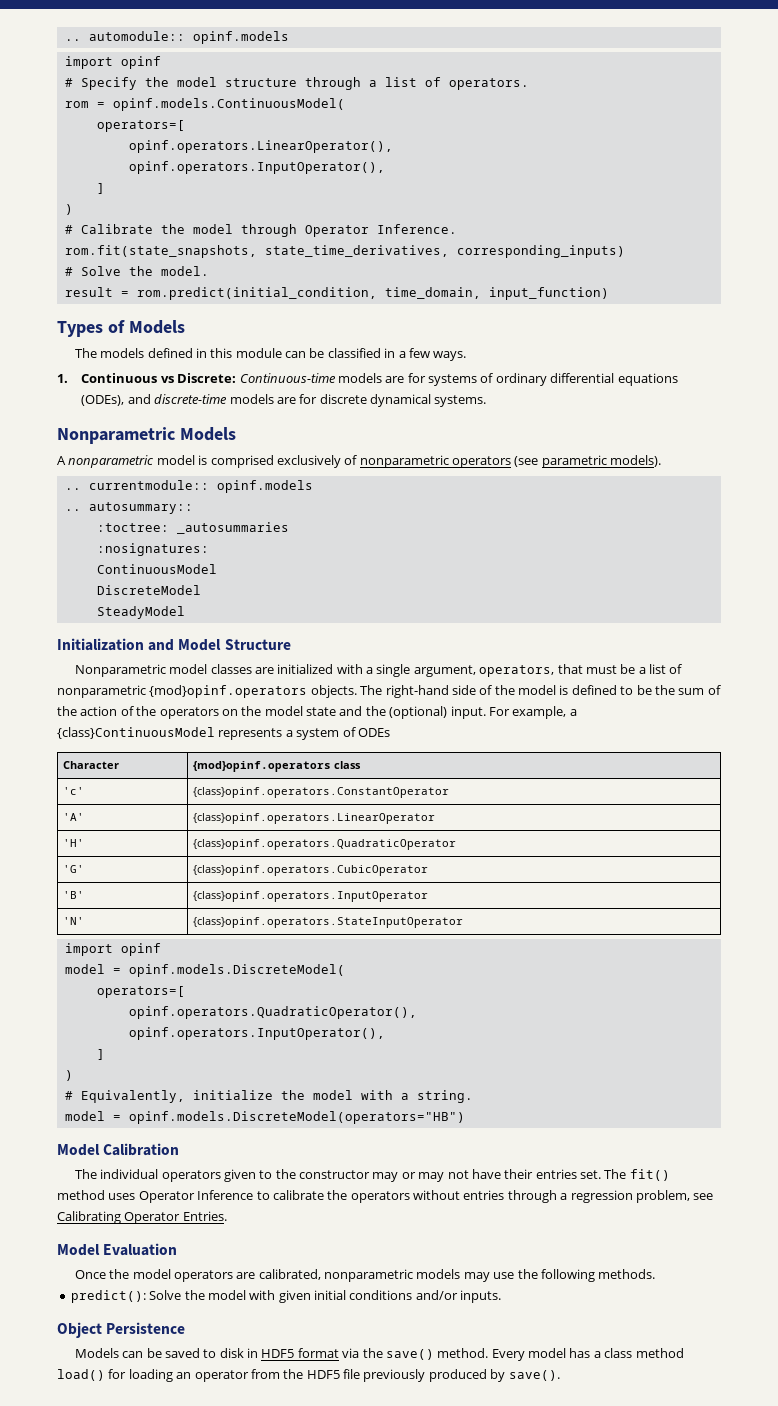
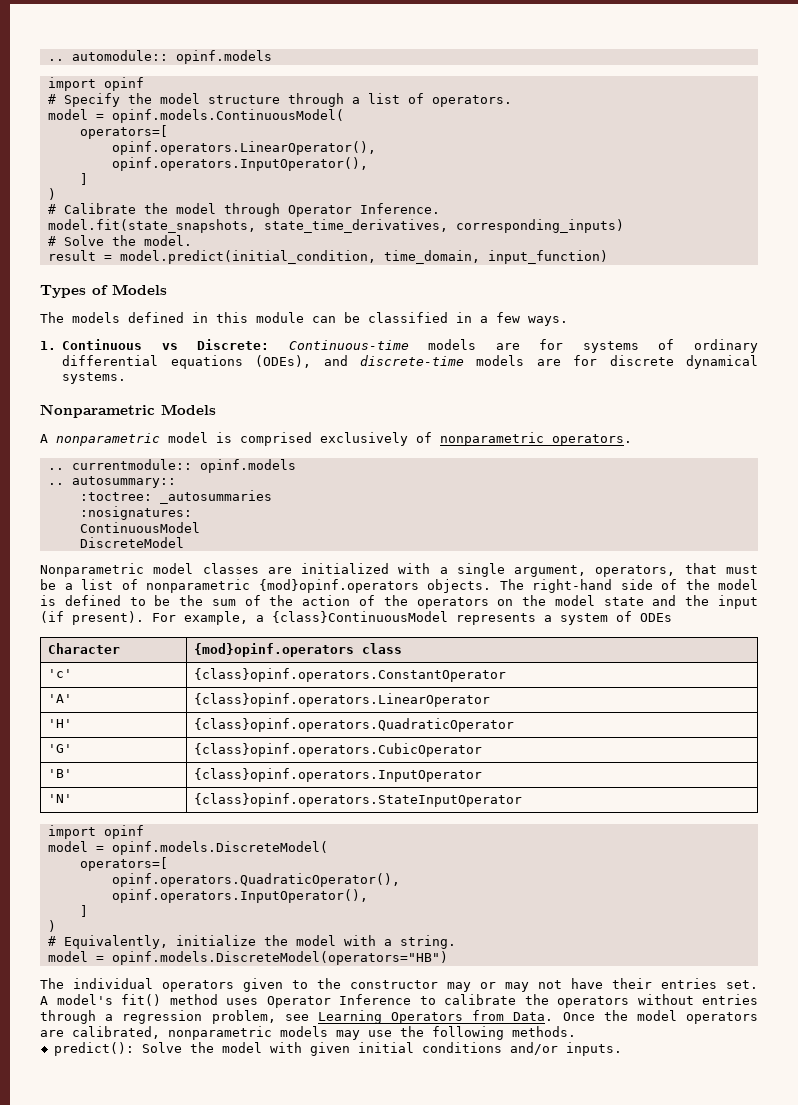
- rom = opinf.models.ContinuousModel(
+ model = opinf.models.ContinuousModel(
- rom.fit(state_snapshots, state_time_derivatives, corresponding_inputs)
+ model.fit(state_snapshots, state_time_derivatives, corresponding_inputs)
- result = rom.predict(initial_condition, time_domain, input_function)
+ result = model.predict(initial_condition, time_domain, input_function)
- A nonparametric model is comprised exclusively of nonparametric operators (see parametric models).
+ A nonparametric model is comprised exclusively of nonparametric operators.
- SteadyModel
- Initialization and Model Structure
- The right-hand side of the model is defined to be the sum of the action of the operators on the model state and the (optional) input.
+ The right-hand side of the model is defined to be the sum of the action of the operators on the model state and the input (if present).
- Model Calibration
- The fit() method uses Operator Inference to calibrate the operators without entries through a regression problem, see Calibrating Operator Entries.
- Model Evaluation
- Once the model operators are calibrated, nonparametric models may use the following methods.
+ A model's fit() method uses Operator Inference to calibrate the operators without entries through a regression problem, see Learning Operators from Data. Once the model operators are calibrated, nonparametric models may use the following methods.
- Object Persistence
- Models can be saved to disk in HDF5 format via the save() method. Every model has a class method load() for loading an operator from the HDF5 file previously produced by save().

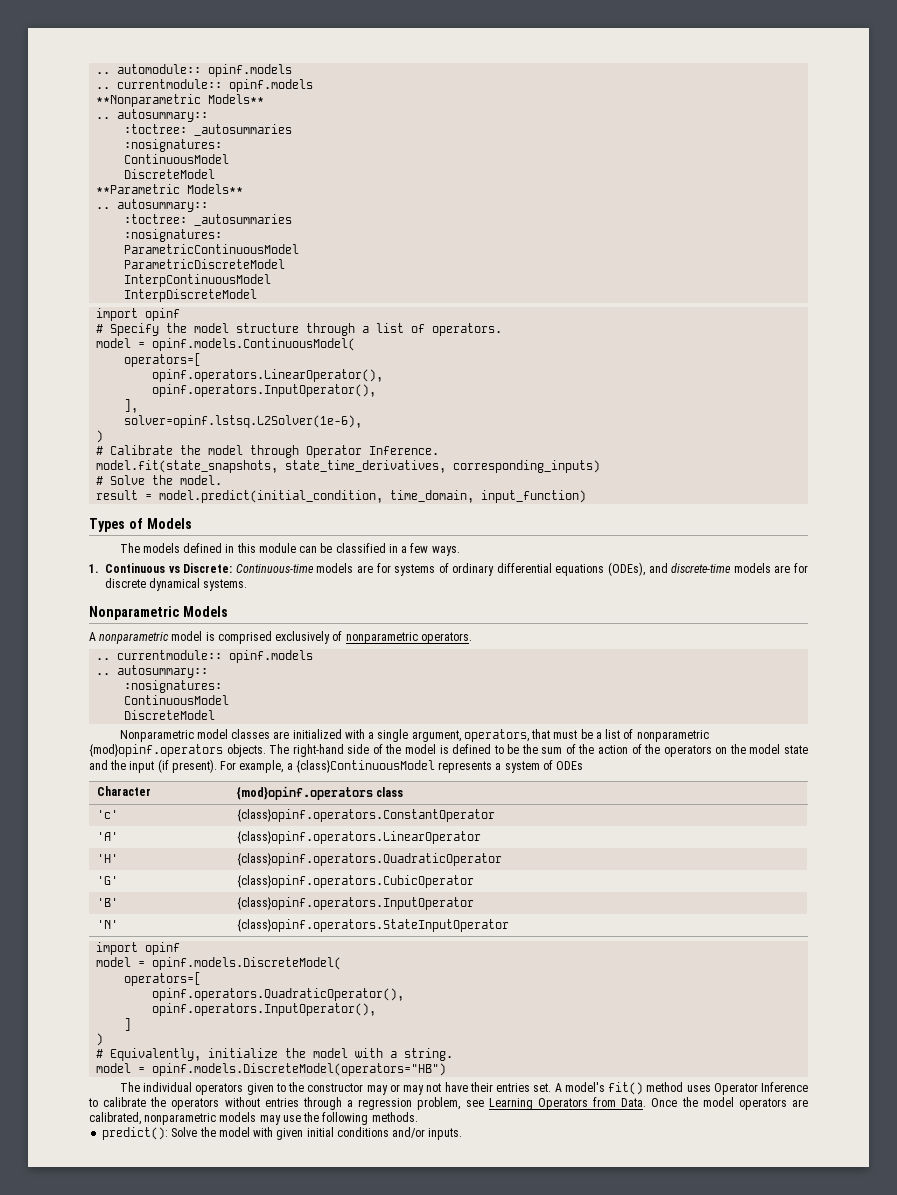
  .. automodule:: opinf.models
+ .. currentmodule:: opinf.models
+ **Nonparametric Models**
+ .. autosummary::
+ :toctree: _autosummaries
+ :nosignatures:
+ ContinuousModel
+ DiscreteModel
+ **Parametric Models**
+ .. autosummary::
+ :toctree: _autosummaries
+ :nosignatures:
+ ParametricContinuousModel
+ ParametricDiscreteModel
+ InterpContinuousModel
+ InterpDiscreteModel
  opinf.operators.LinearOperator(),
  opinf.operators.InputOperator(),
- ]
+ ],
+ solver=opinf.lstsq.L2Solver(1e-6),
- :toctree: _autosummaries

